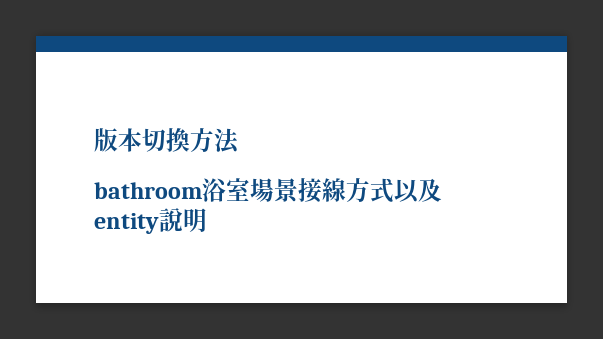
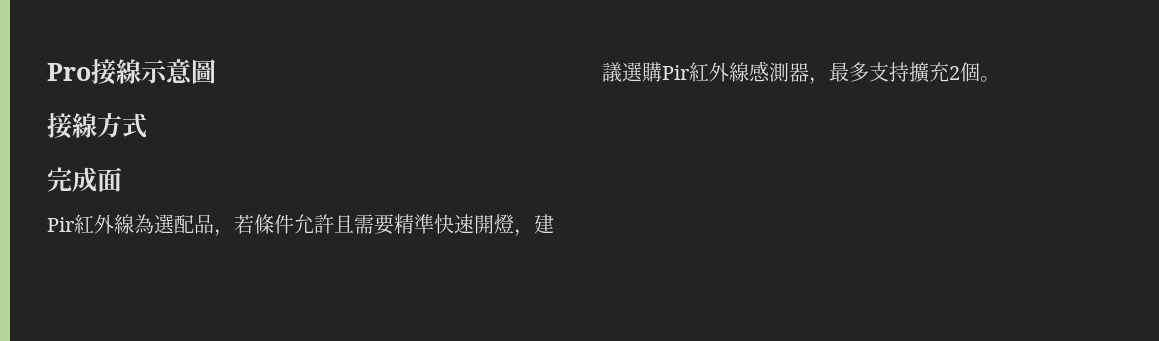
- 版本切換方法
- bathroom浴室場景接線方式以及entity說明
+ Pro接線示意圖
+ 接線方式
+ 完成面
+ Pir紅外線為選配品，若條件允許且需要精準快速開燈，建議選購Pir紅外線感測器，最多支持擴充2個。

